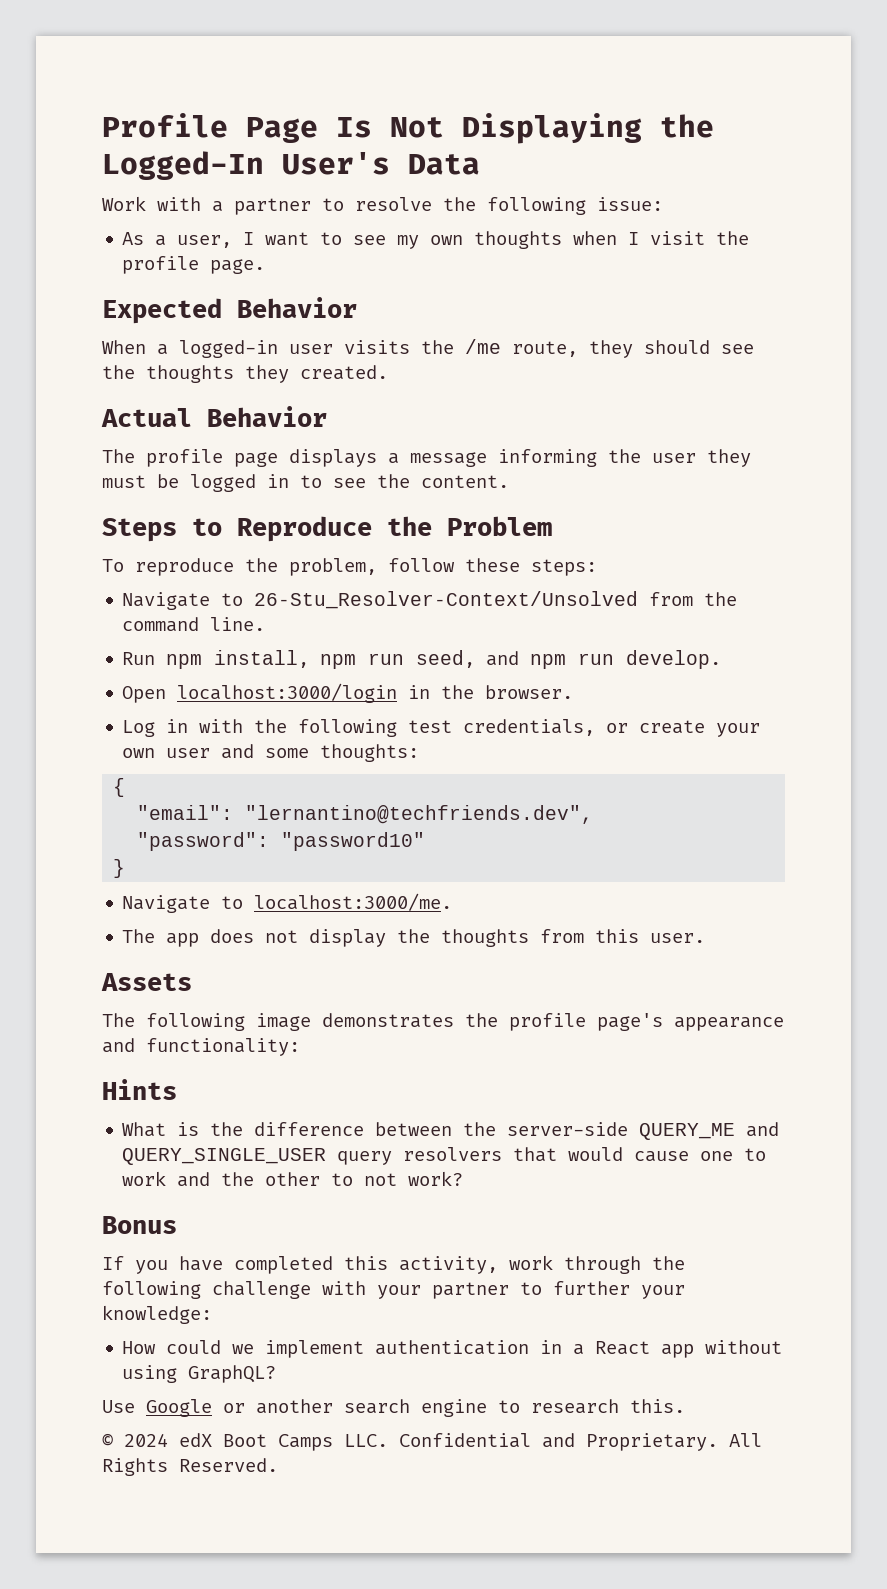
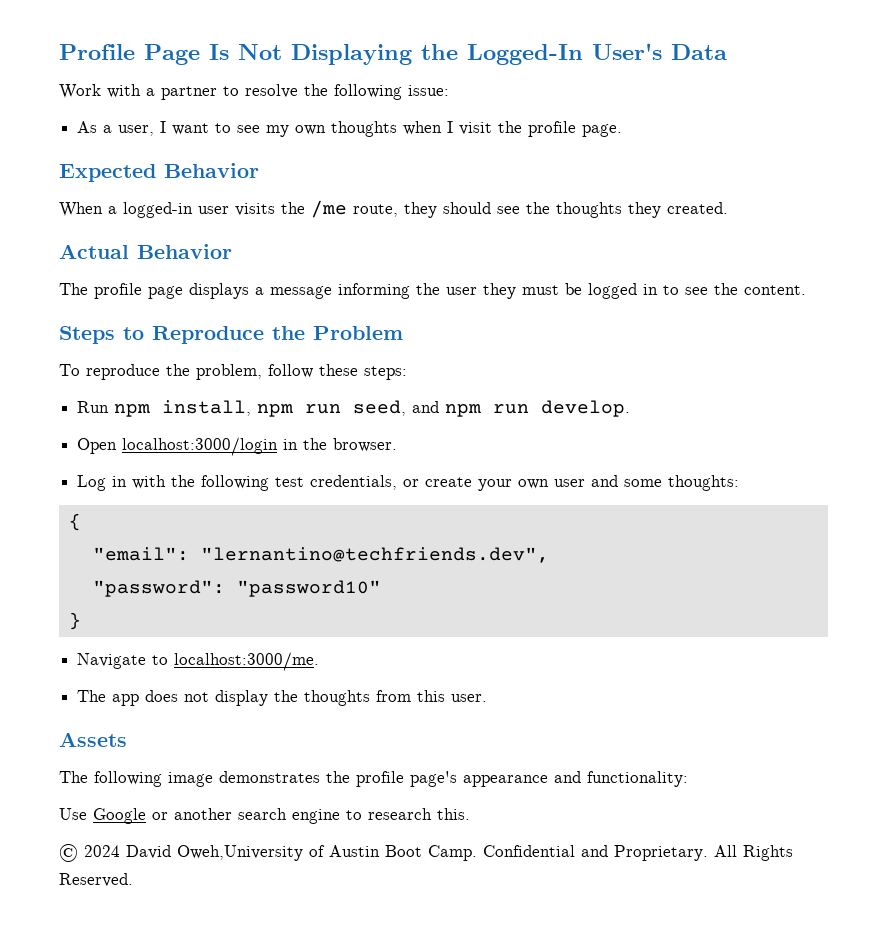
- Navigate to 26-Stu_Resolver-Context/Unsolved from the command line.
- Hints
- What is the difference between the server-side QUERY_ME and QUERY_SINGLE_USER query resolvers that would cause one to work and the other to not work?
- Bonus
- If you have completed this activity, work through the following challenge with your partner to further your knowledge:
- How could we implement authentication in a React app without using GraphQL?
- © 2024 edX Boot Camps LLC. Confidential and Proprietary.
+ © 2024 David Oweh,University of Austin Boot Camp. Confidential and Proprietary.

